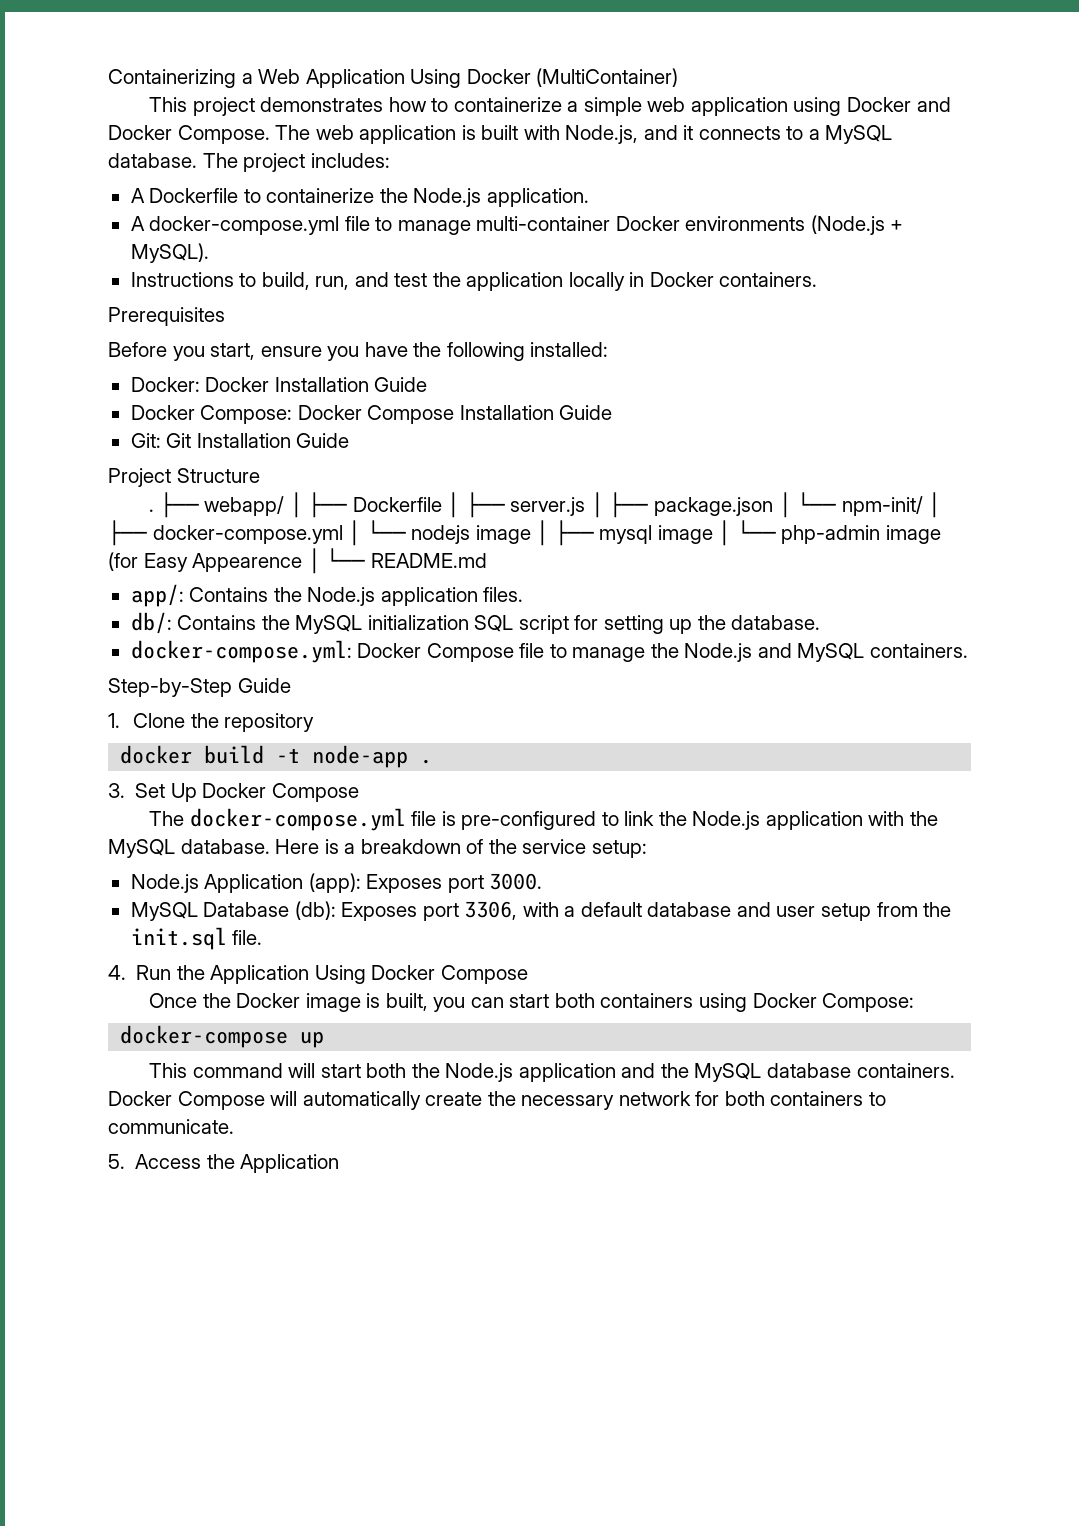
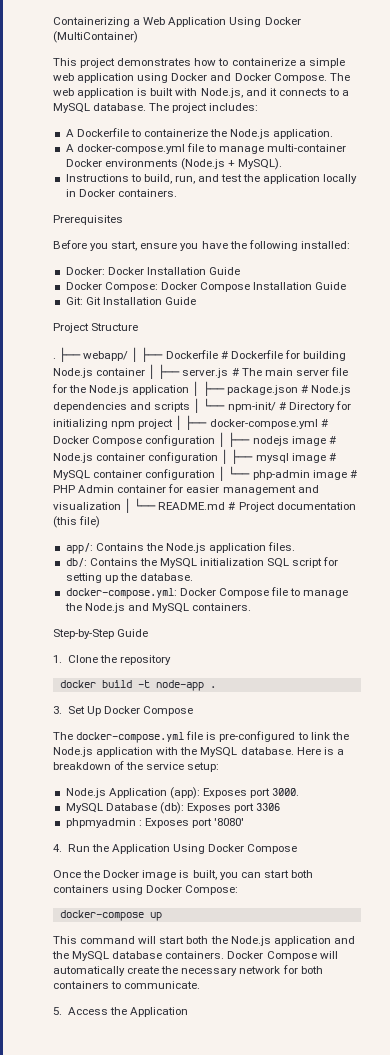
- ├── webapp/ │ ├── Dockerfile │ ├── server.js │ ├── package.json │ └── npm-init/ │ ├── docker-compose.yml │ └── nodejs image │ ├── mysql image │ └── php-admin image (for Easy Appearence │ └── README.md
+ ├── webapp/ │ ├── Dockerfile # Dockerfile for building Node.js container │ ├── server.js # The main server file for the Node.js application │ ├── package.json # Node.js dependencies and scripts │ └── npm-init/ # Directory for initializing npm project │ ├── docker-compose.yml # Docker Compose configuration │ ├── nodejs image # Node.js container configuration │ ├── mysql image # MySQL container configuration │ └── php-admin image # PHP Admin container for easier management and visualization │ └── README.md # Project documentation (this file)
- MySQL Database (db): Exposes port 3306, with a default database and user setup from the init.sql file.
+ MySQL Database (db): Exposes port 3306
+ phpmyadmin : Exposes port '8080'

